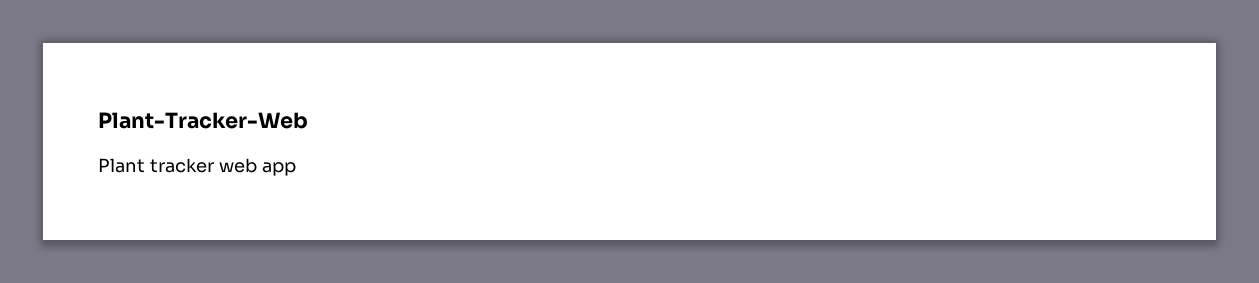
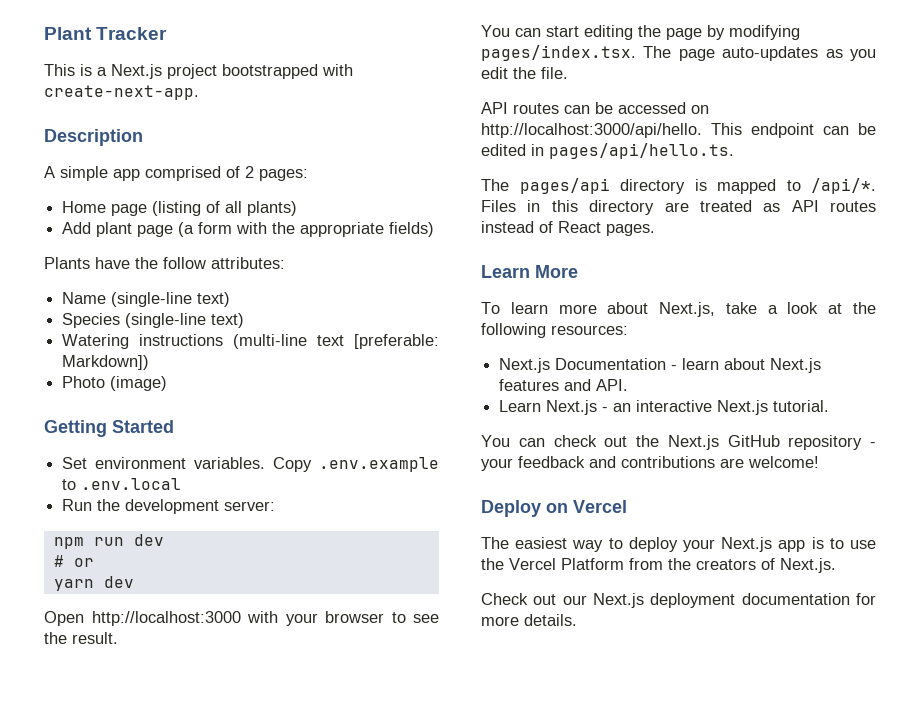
- Plant-Tracker-Web
- Plant tracker web app
+ Plant Tracker
+ This is a Next.js project bootstrapped with create-next-app.
+ Description
+ A simple app comprised of 2 pages:
+ Home page (listing of all plants)
+ Add plant page (a form with the appropriate fields)
+ Plants have the follow attributes:
+ Name (single-line text)
+ Species (single-line text)
+ Watering instructions (multi-line text [preferable: Markdown])
+ Photo (image)
+ Getting Started
+ Set environment variables. Copy .env.example to .env.local
+ Run the development server:
+ npm run dev
+ # or
+ yarn dev
+ Open http://localhost:3000 with your browser to see the result.
+ You can start editing the page by modifying pages/index.tsx. The page auto-updates as you edit the file.
+ API routes can be accessed on http://localhost:3000/api/hello. This endpoint can be edited in pages/api/hello.ts.
+ The pages/api directory is mapped to /api/*. Files in this directory are treated as API routes instead of React pages.
+ Learn More
+ To learn more about Next.js, take a look at the following resources:
+ Next.js Documentation - learn about Next.js features and API.
+ Learn Next.js - an interactive Next.js tutorial.
+ You can check out the Next.js GitHub repository - your feedback and contributions are welcome!
+ Deploy on Vercel
+ The easiest way to deploy your Next.js app is to use the Vercel Platform from the creators of Next.js.
+ Check out our Next.js deployment documentation for more details.

